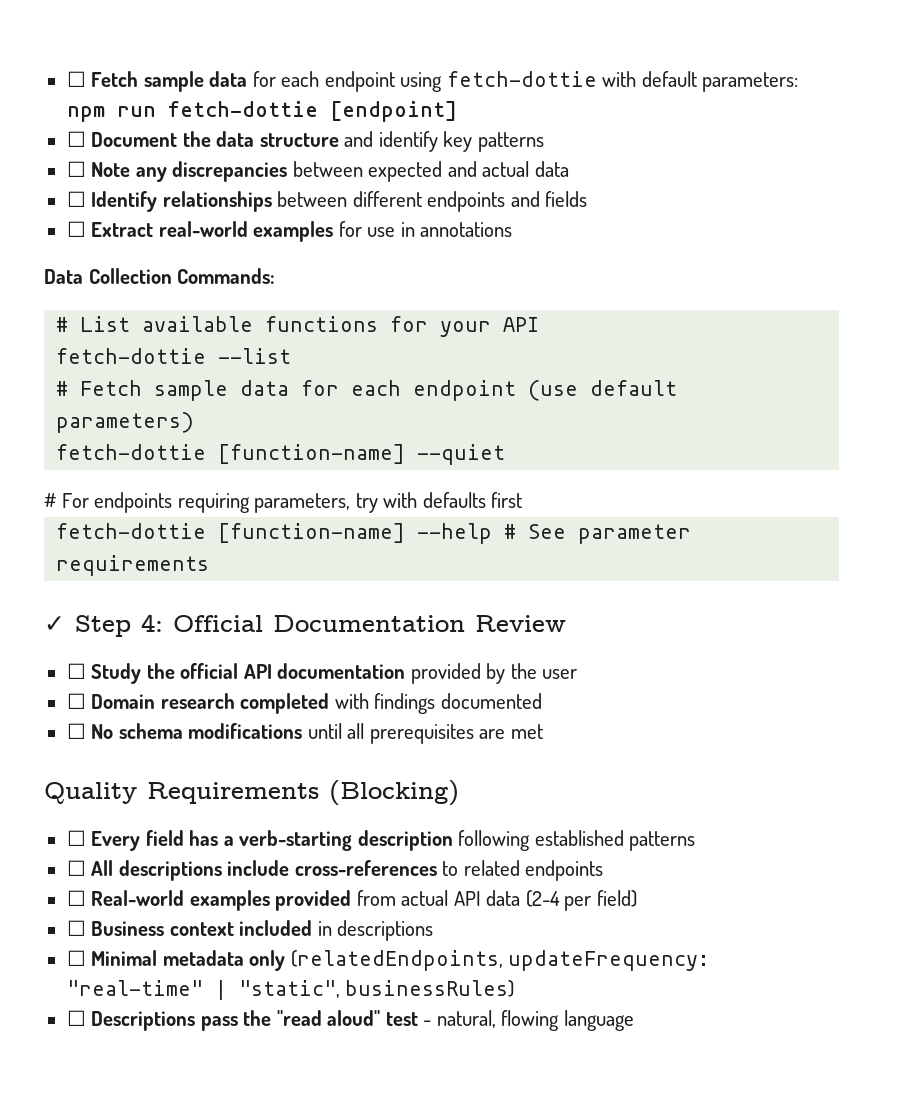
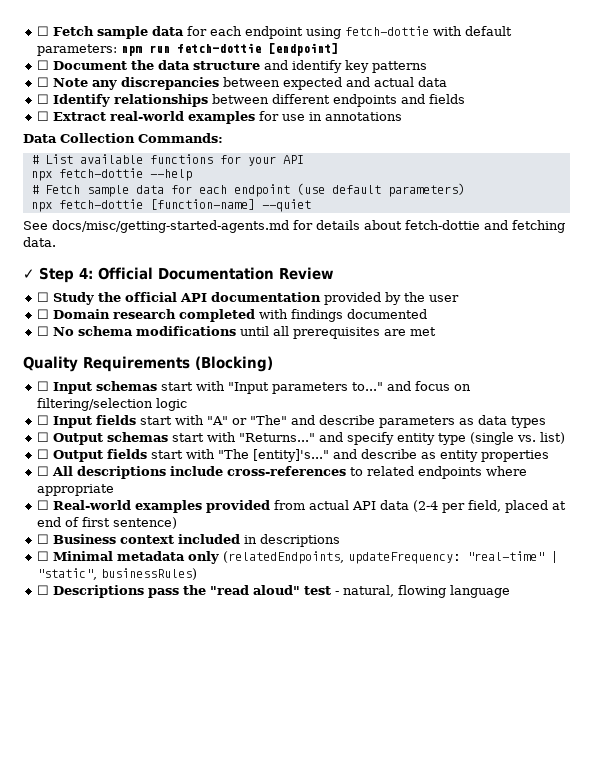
- fetch-dottie --list
+ npx fetch-dottie --help
- fetch-dottie [function-name] --quiet
+ npx fetch-dottie [function-name] --quiet
- # For endpoints requiring parameters, try with defaults first
- fetch-dottie [function-name] --help # See parameter requirements
+ See docs/misc/getting-started-agents.md for details about fetch-dottie and fetching data.
- ☐ Every field has a verb-starting description following established patterns
+ ☐ Input schemas start with "Input parameters to..." and focus on filtering/selection logic
+ ☐ Input fields start with "A" or "The" and describe parameters as data types
+ ☐ Output schemas start with "Returns..." and specify entity type (single vs. list)
+ ☐ Output fields start with "The [entity]'s..." and describe as entity properties
- ☐ All descriptions include cross-references to related endpoints
+ ☐ All descriptions include cross-references to related endpoints where appropriate
- ☐ Real-world examples provided from actual API data (2-4 per field)
+ ☐ Real-world examples provided from actual API data (2-4 per field, placed at end of first sentence)

